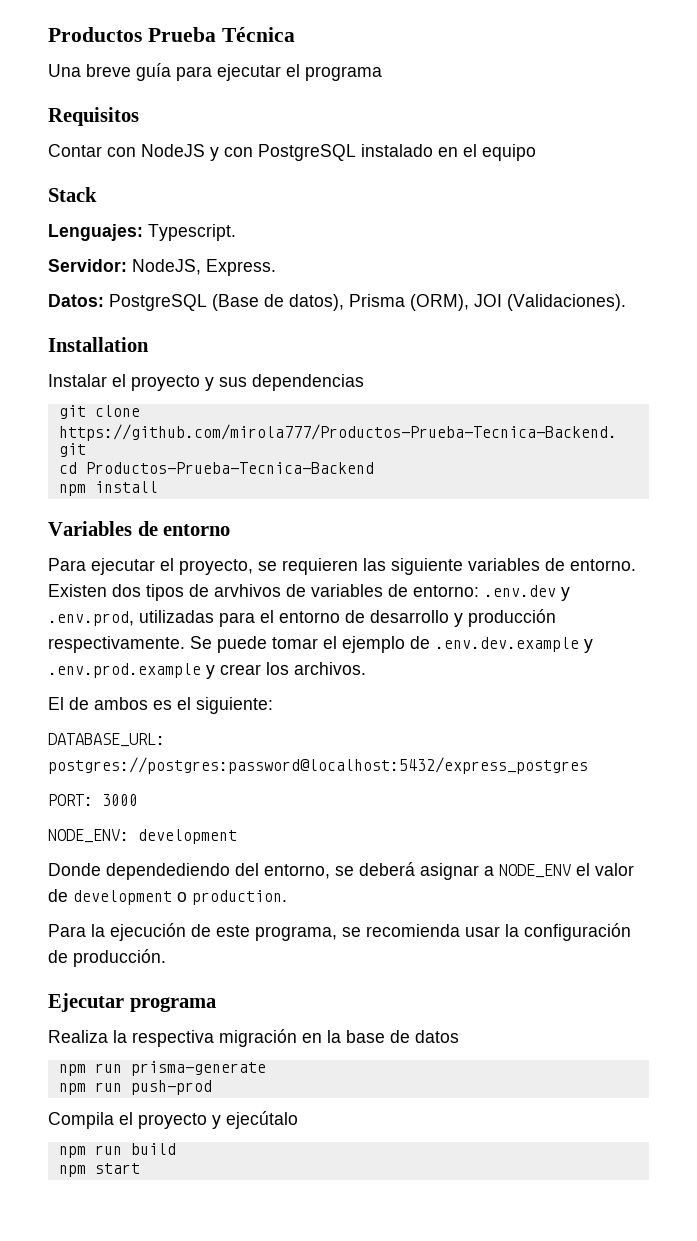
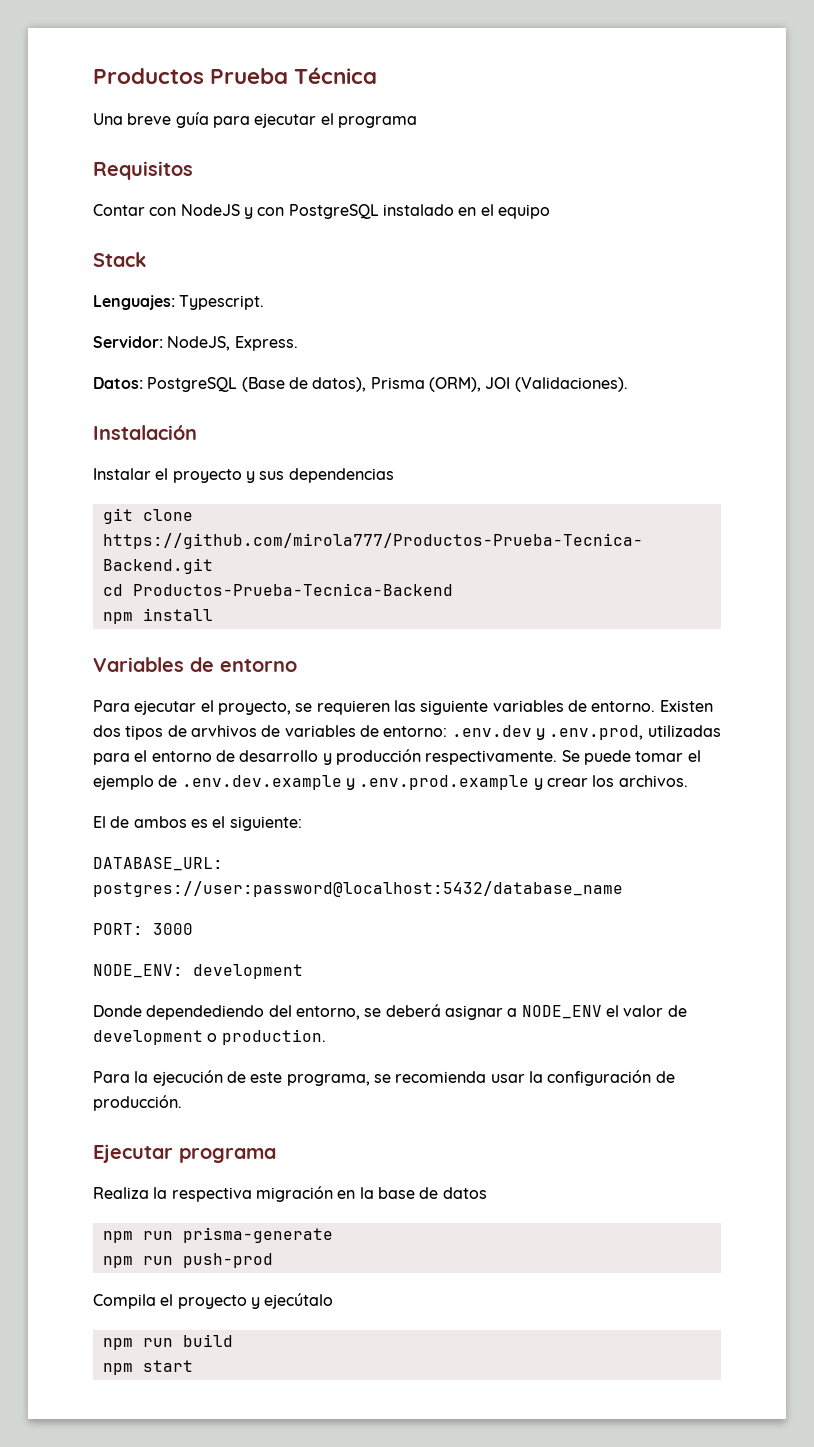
- Installation
+ Instalación
- DATABASE_URL: postgres://postgres:password@localhost:5432/express_postgres
+ DATABASE_URL: postgres://user:password@localhost:5432/database_name

